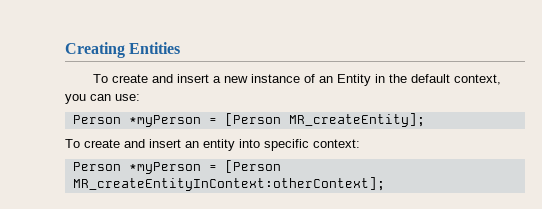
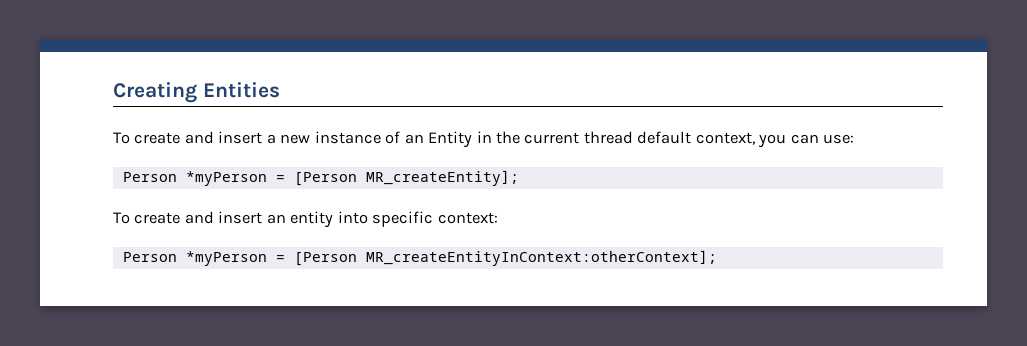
- To create and insert a new instance of an Entity in the default context, you can use:
+ To create and insert a new instance of an Entity in the current thread default context, you can use:

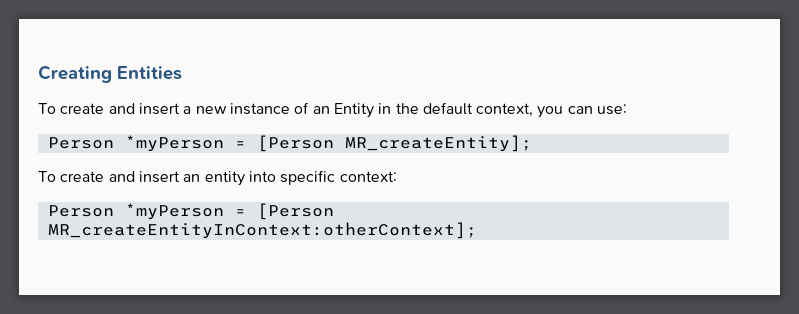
- To create and insert a new instance of an Entity in the current thread default context, you can use:
+ To create and insert a new instance of an Entity in the default context, you can use:

